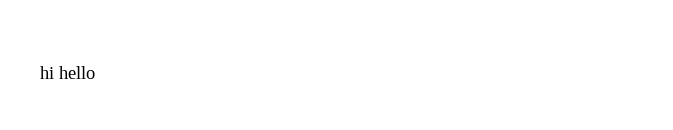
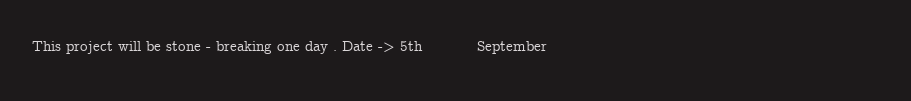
- hi hello
+ This project will be stone - breaking one day . Date -> 5th September

